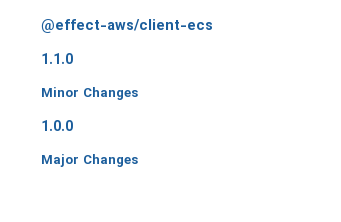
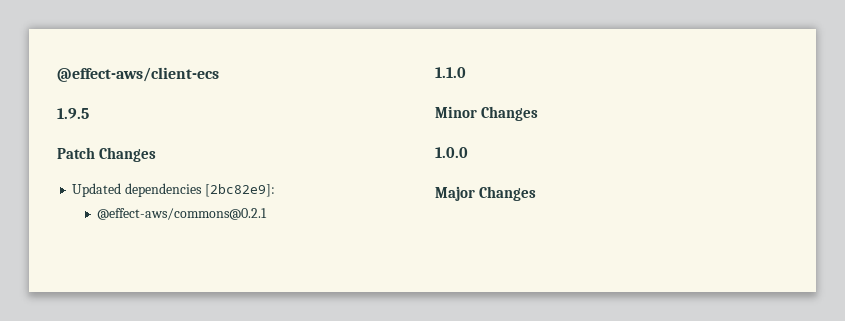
+ 1.9.5
+ Patch Changes
+ Updated dependencies [2bc82e9]:
+ @effect-aws/commons@0.2.1

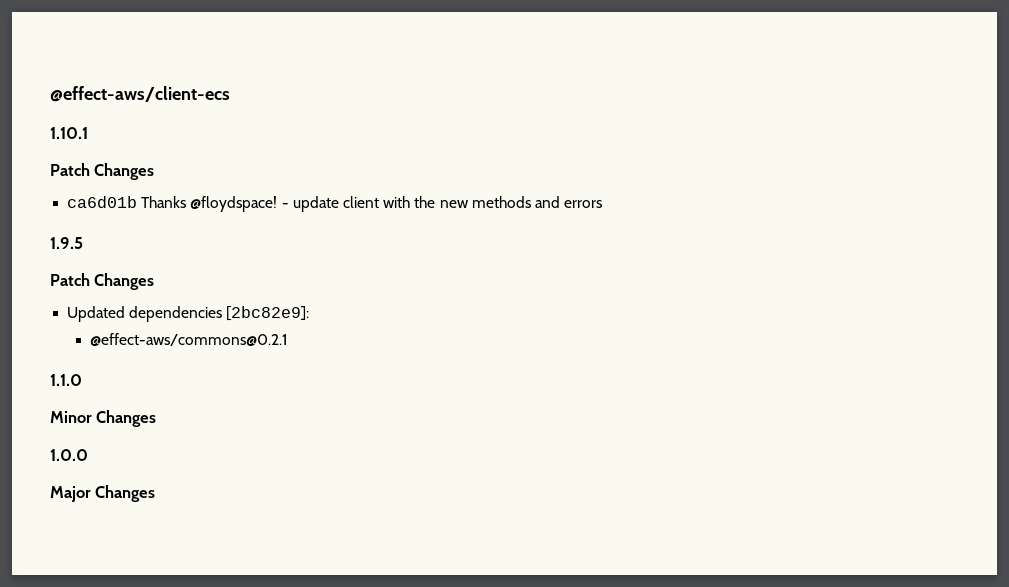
+ 1.10.1
+ Patch Changes
+ ca6d01b Thanks @floydspace! - update client with the new methods and errors

